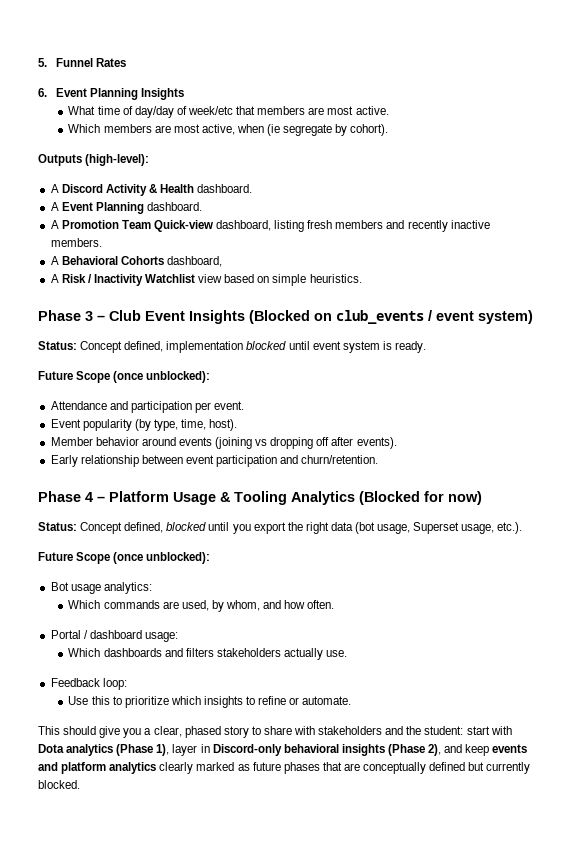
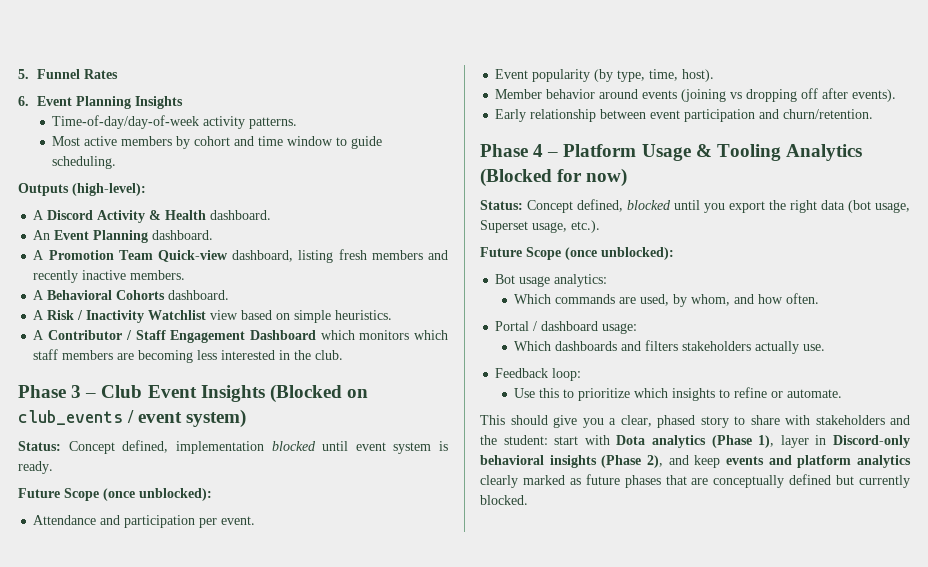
- What time of day/day of week/etc that members are most active.
- Which members are most active, when (ie segregate by cohort).
+ Time-of-day/day-of-week activity patterns.
+ Most active members by cohort and time window to guide scheduling.
- A Event Planning dashboard.
+ An Event Planning dashboard.
- A Behavioral Cohorts dashboard,
+ A Behavioral Cohorts dashboard.
+ A Contributor / Staff Engagement Dashboard which monitors which staff members are becoming less interested in the club.

